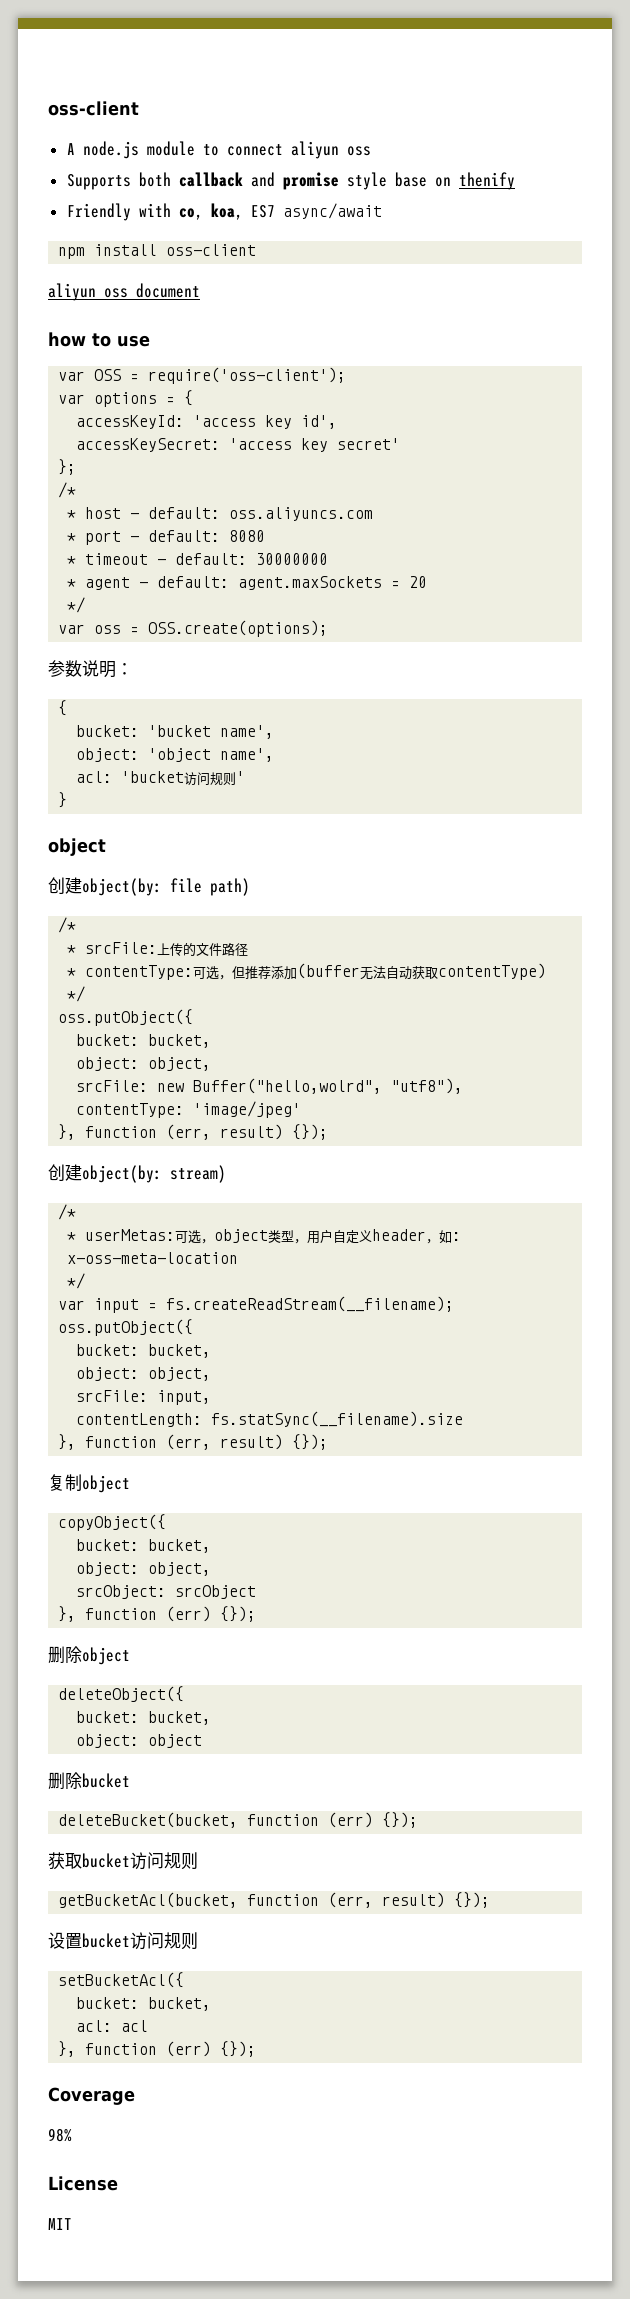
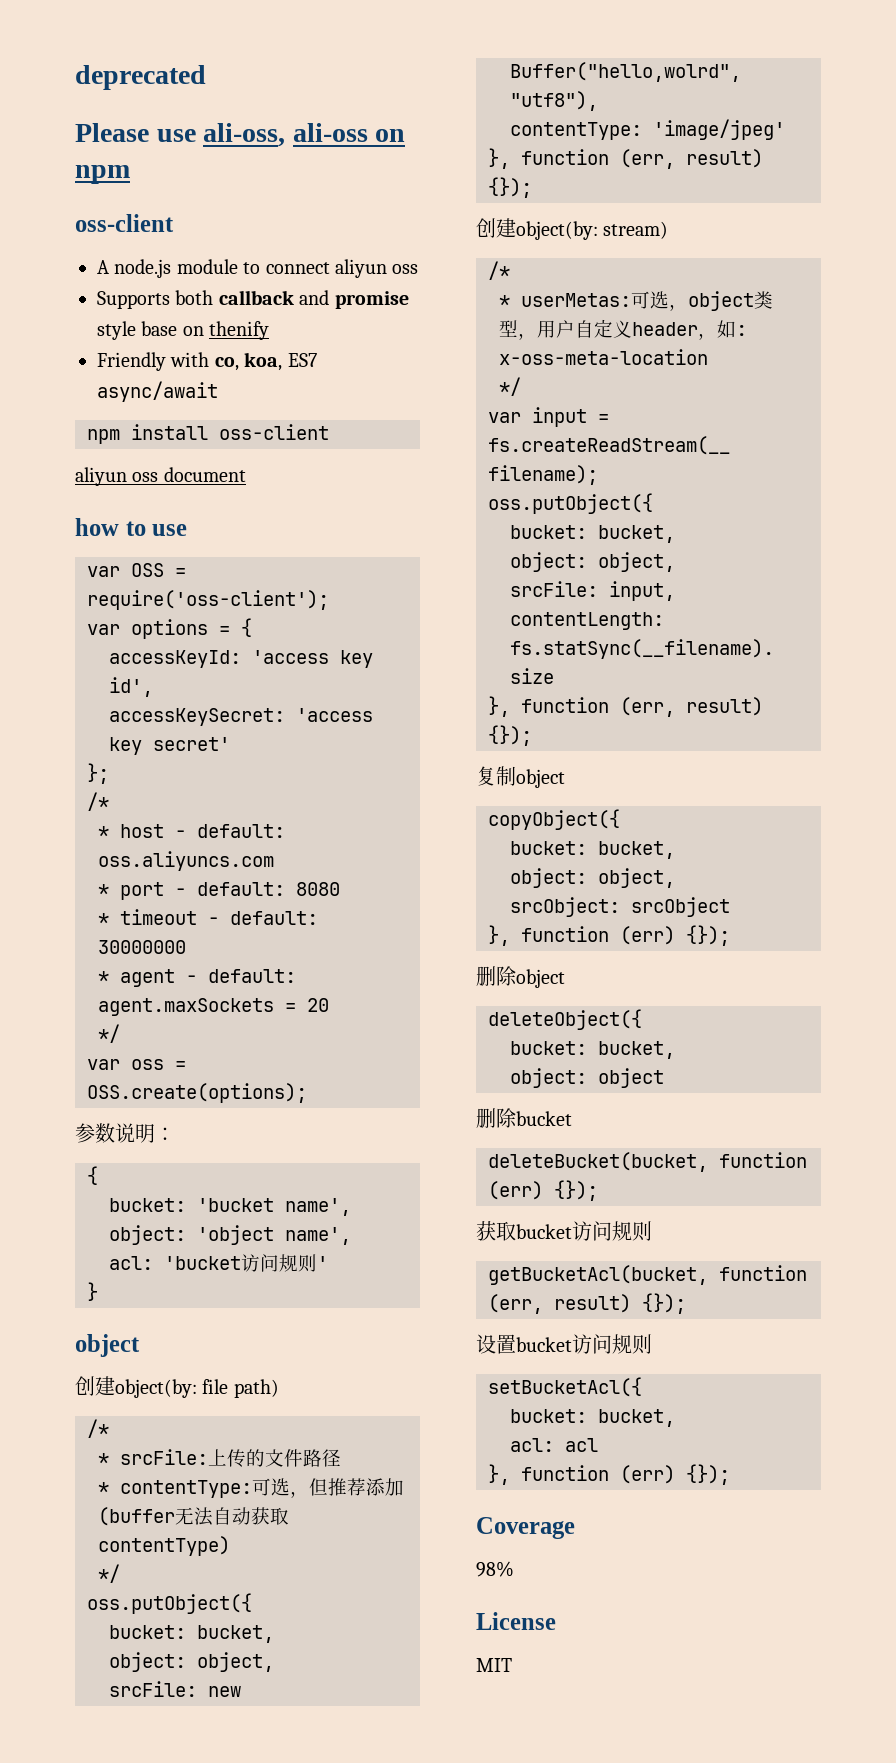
+ deprecated
+ Please use ali-oss, ali-oss on npm

